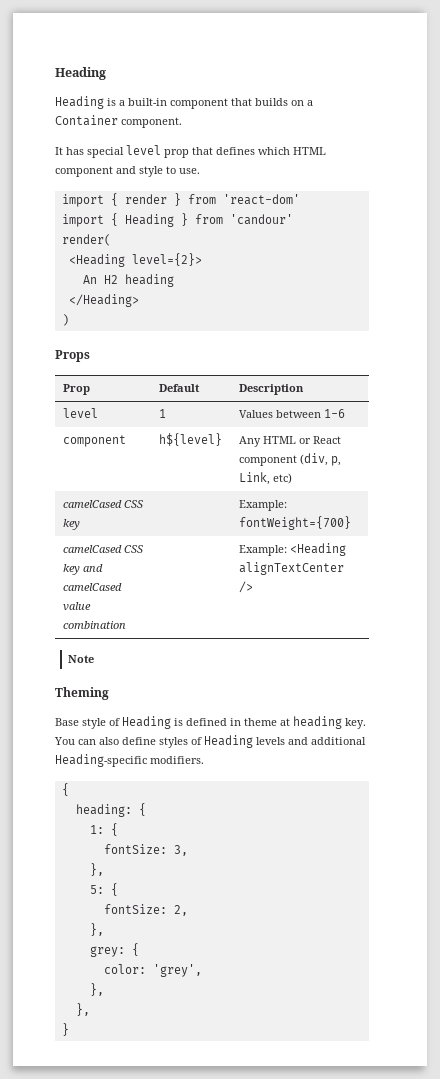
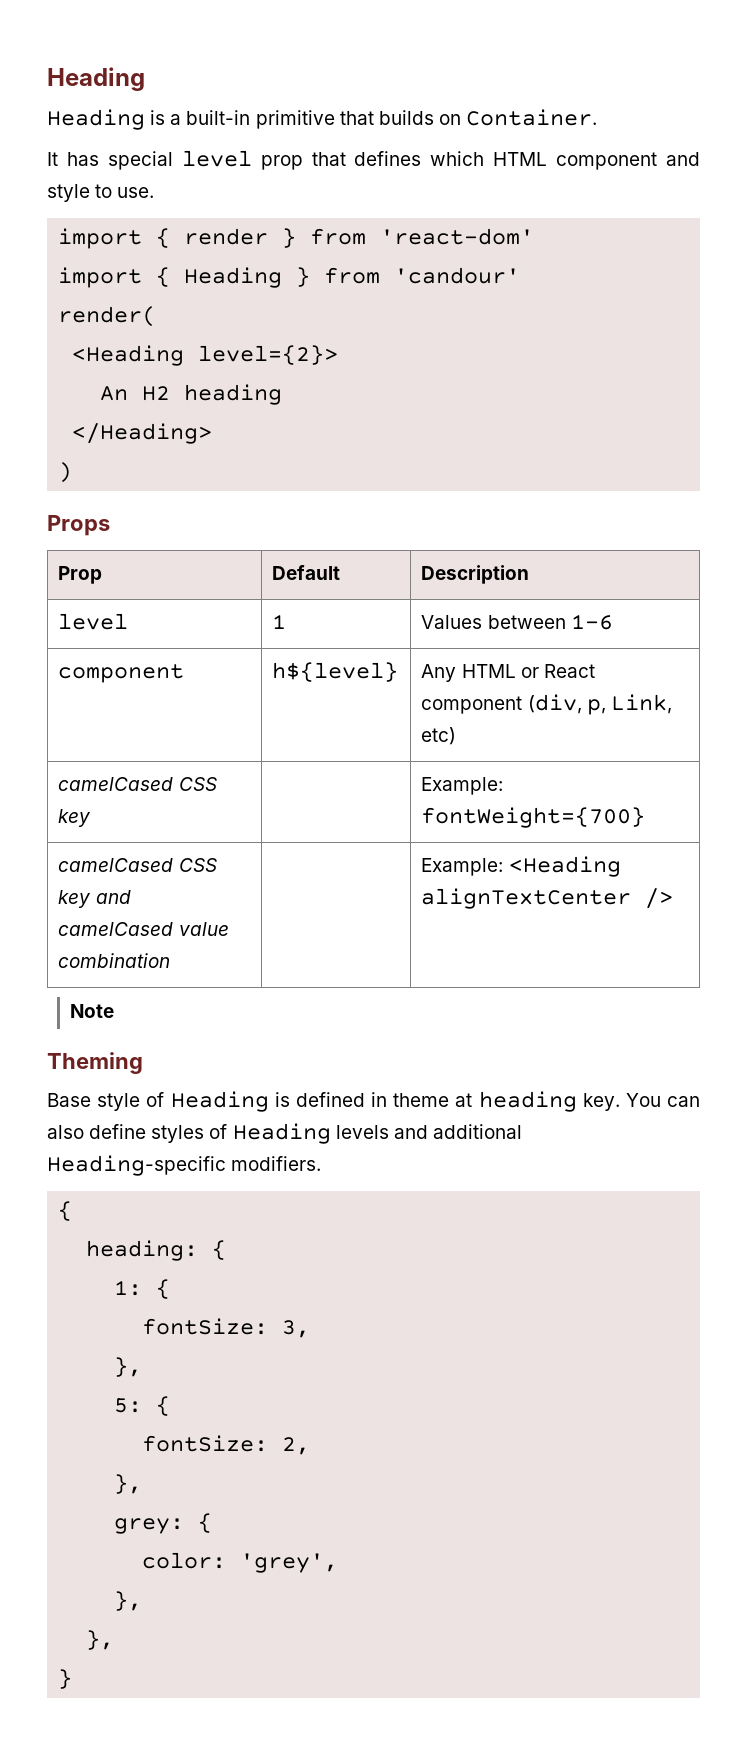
- Heading is a built-in component that builds on a Container component.
+ Heading is a built-in primitive that builds on Container.

